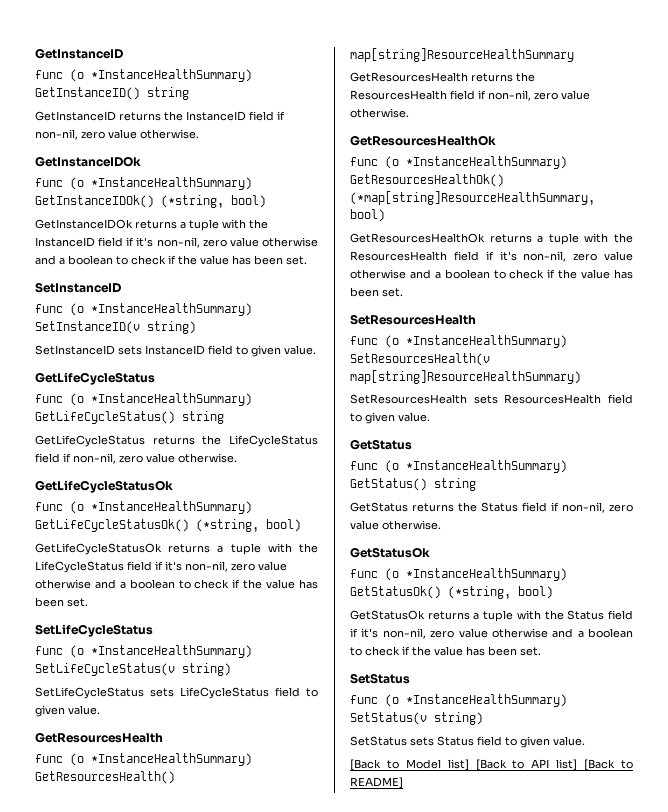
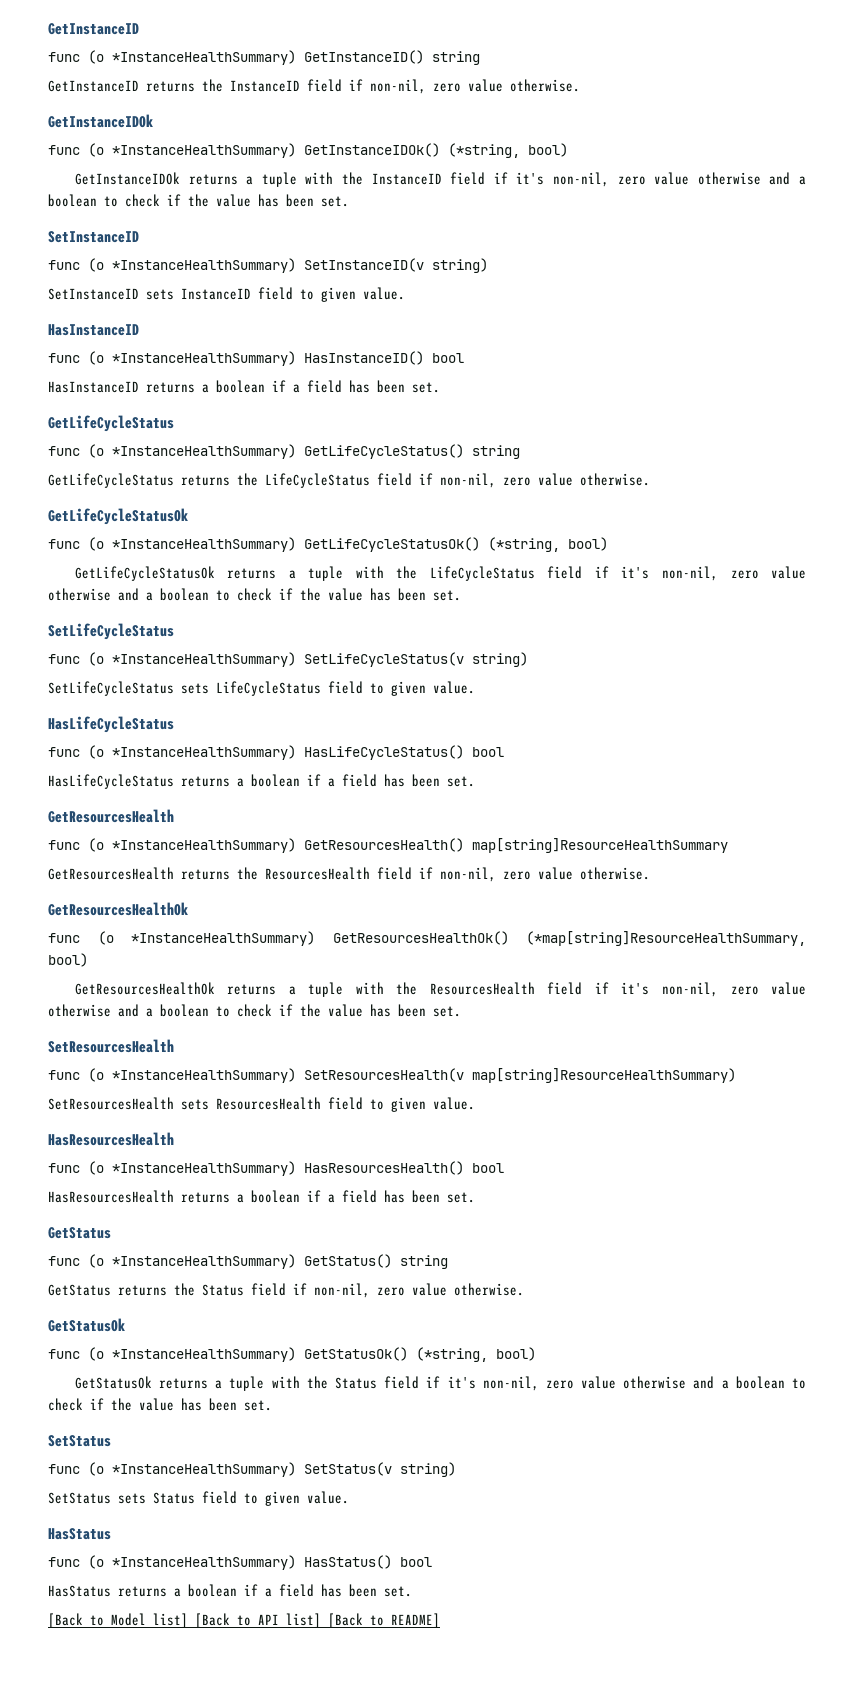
  SetInstanceID sets InstanceID field to given value.
+ HasInstanceID
+ func (o *InstanceHealthSummary) HasInstanceID() bool
+ HasInstanceID returns a boolean if a field has been set.
  SetLifeCycleStatus sets LifeCycleStatus field to given value.
+ HasLifeCycleStatus
+ func (o *InstanceHealthSummary) HasLifeCycleStatus() bool
+ HasLifeCycleStatus returns a boolean if a field has been set.
  SetResourcesHealth sets ResourcesHealth field to given value.
+ HasResourcesHealth
+ func (o *InstanceHealthSummary) HasResourcesHealth() bool
+ HasResourcesHealth returns a boolean if a field has been set.
  SetStatus sets Status field to given value.
+ HasStatus
+ func (o *InstanceHealthSummary) HasStatus() bool
+ HasStatus returns a boolean if a field has been set.

